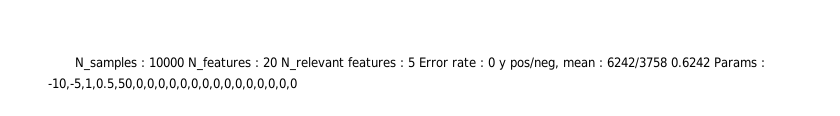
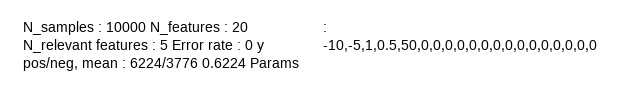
- N_samples : 10000 N_features : 20 N_relevant features : 5 Error rate : 0 y pos/neg, mean : 6242/3758 0.6242 Params : -10,-5,1,0.5,50,0,0,0,0,0,0,0,0,0,0,0,0,0,0,0
+ N_samples : 10000 N_features : 20 N_relevant features : 5 Error rate : 0 y pos/neg, mean : 6224/3776 0.6224 Params : -10,-5,1,0.5,50,0,0,0,0,0,0,0,0,0,0,0,0,0,0,0

